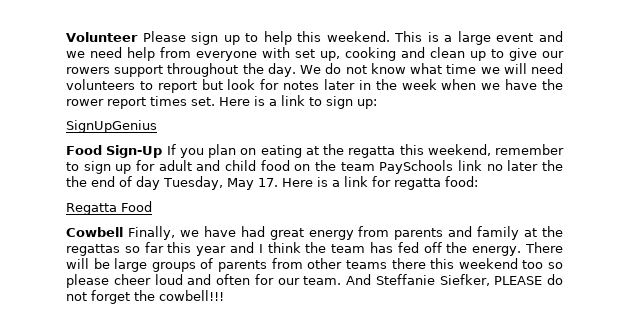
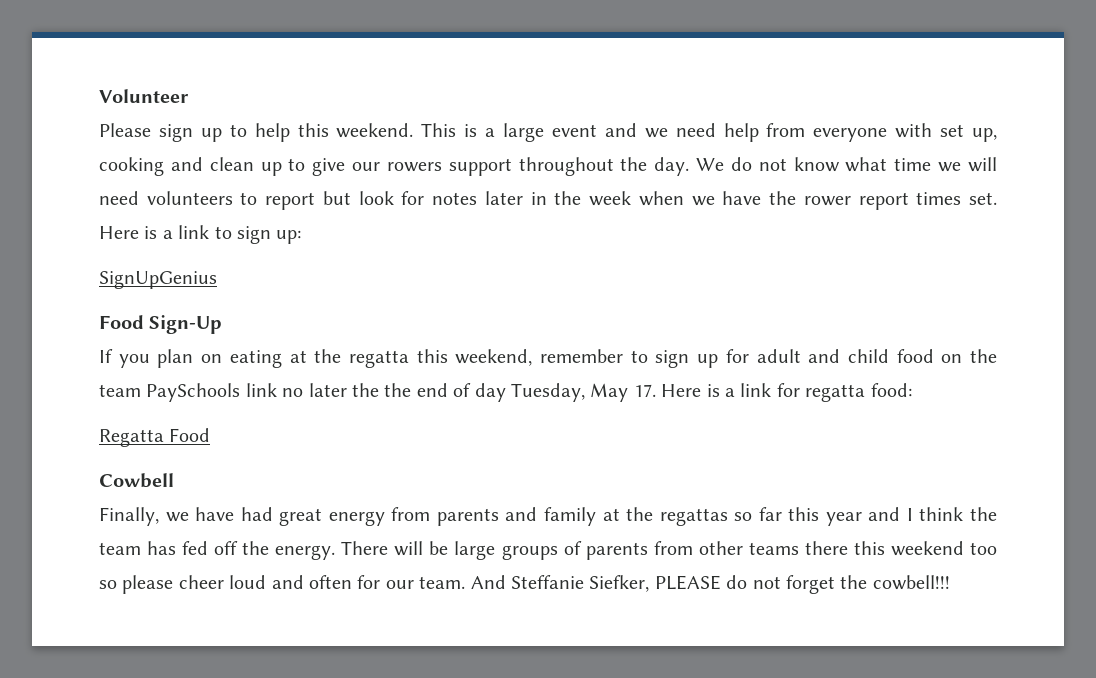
- Volunteer Please sign up to help this weekend.
+ Volunteer
+ Please sign up to help this weekend.
- Food Sign-Up If you plan on eating at the regatta this weekend, remember to sign up for adult and child food on the team PaySchools link no later the the end of day Tuesday, May 17. Here is a link for regatta food:
+ Food Sign-Up
+ If you plan on eating at the regatta this weekend, remember to sign up for adult and child food on the team PaySchools link no later the the end of day Tuesday, May 17. Here is a link for regatta food:
- Cowbell Finally, we have had great energy from parents and family at the regattas so far this year and I think the team has fed off the energy.
+ Cowbell
+ Finally, we have had great energy from parents and family at the regattas so far this year and I think the team has fed off the energy.

